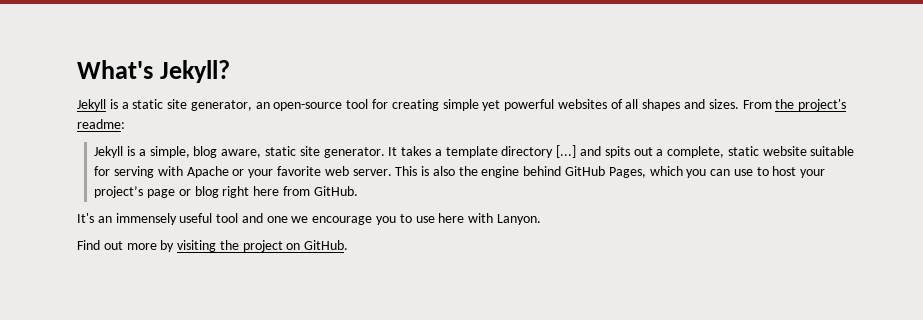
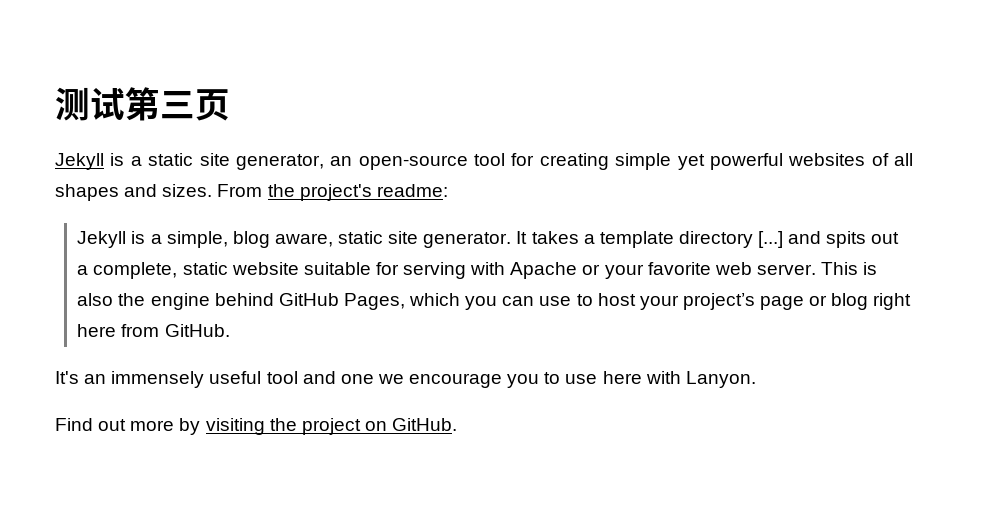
- What's Jekyll?
+ 测试第三页

